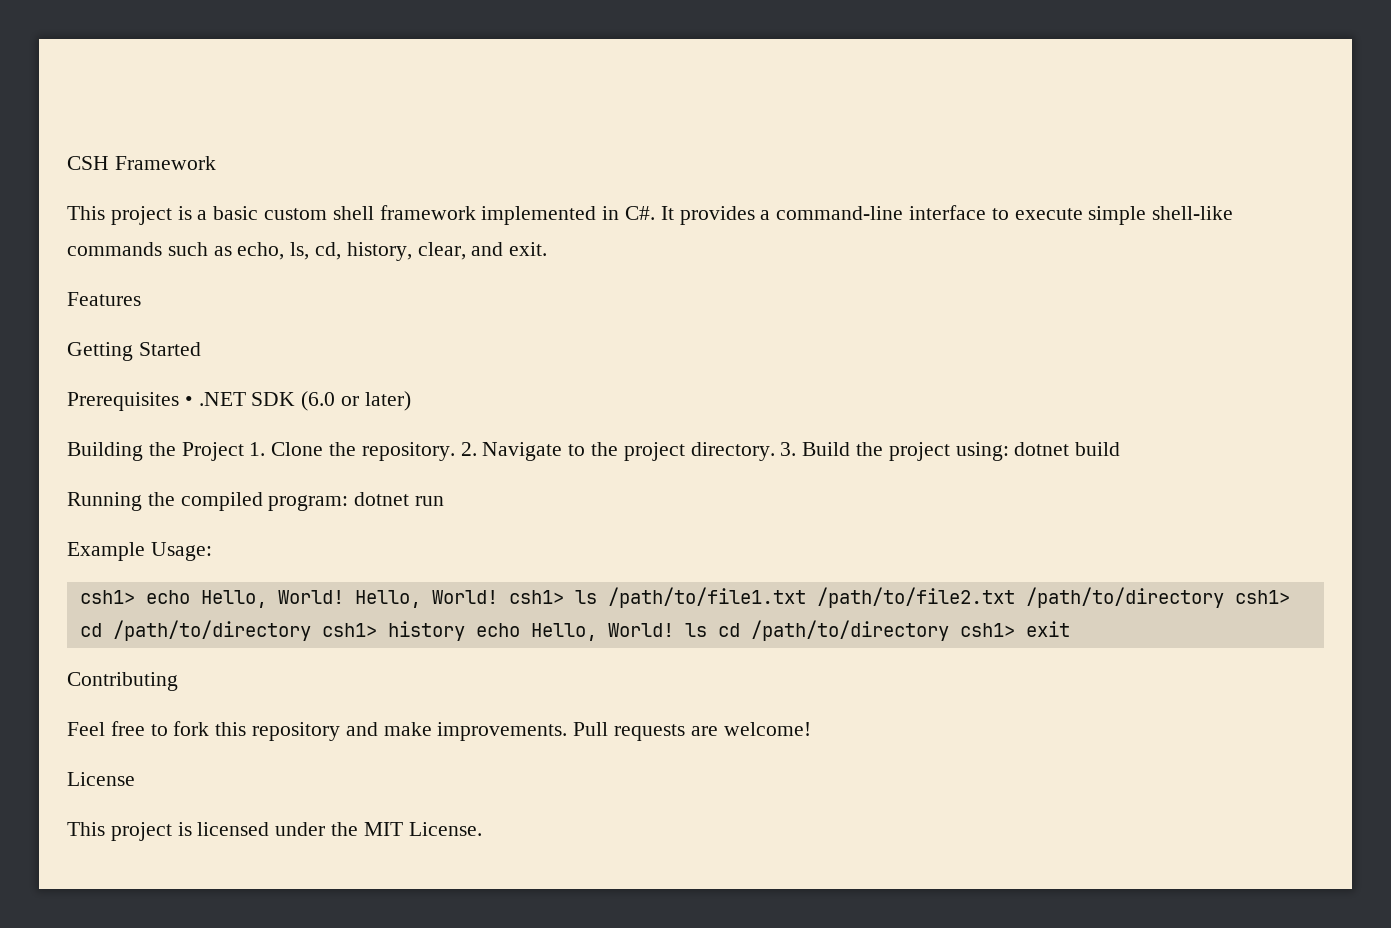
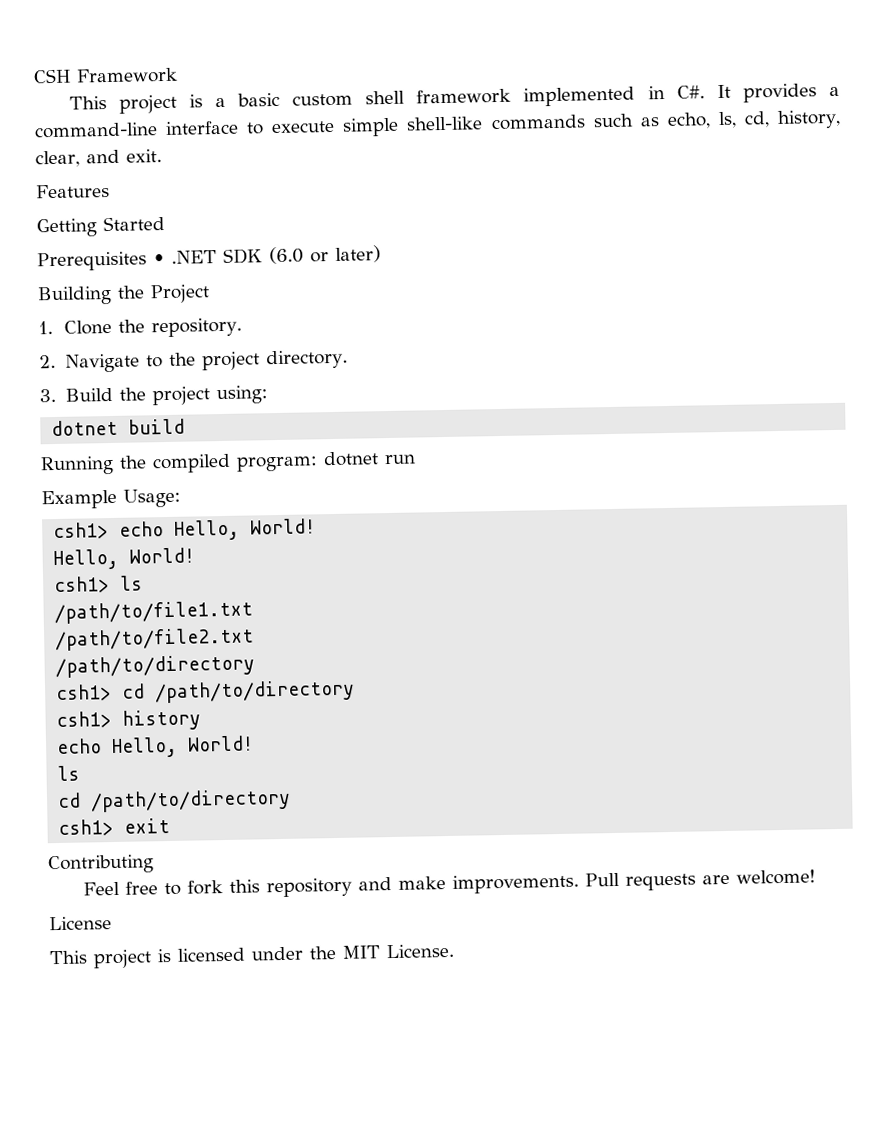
- Building the Project 1. Clone the repository. 2. Navigate to the project directory. 3. Build the project using: dotnet build
+ Building the Project
+ 1. Clone the repository.
+ 2. Navigate to the project directory.
+ 3. Build the project using:
+ dotnet build
- csh1> echo Hello, World! Hello, World! csh1> ls /path/to/file1.txt /path/to/file2.txt /path/to/directory csh1> cd /path/to/directory csh1> history echo Hello, World! ls cd /path/to/directory csh1> exit
+ csh1> echo Hello, World!
+ Hello, World!
+ csh1> ls
+ /path/to/file1.txt
+ /path/to/file2.txt
+ /path/to/directory
+ csh1> cd /path/to/directory
+ csh1> history
+ echo Hello, World!
+ ls
+ cd /path/to/directory
+ csh1> exit

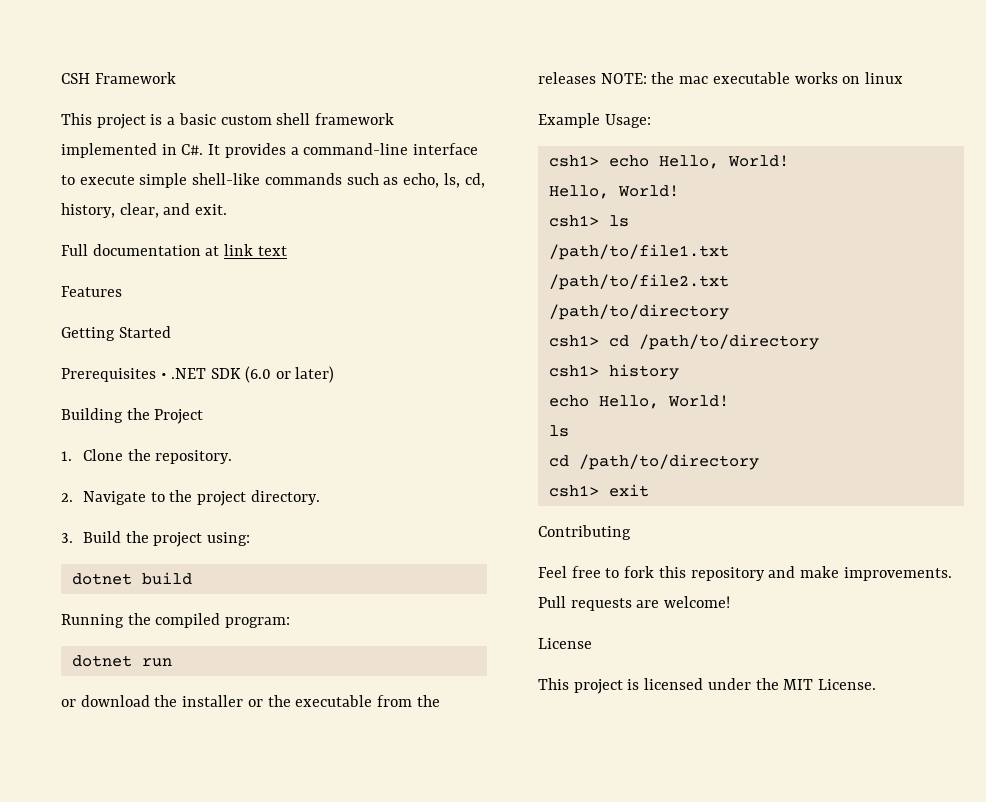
+ Full documentation at link text
- Running the compiled program: dotnet run
+ Running the compiled program:
+ dotnet run
+ or download the installer or the executable from the releases NOTE: the mac executable works on linux

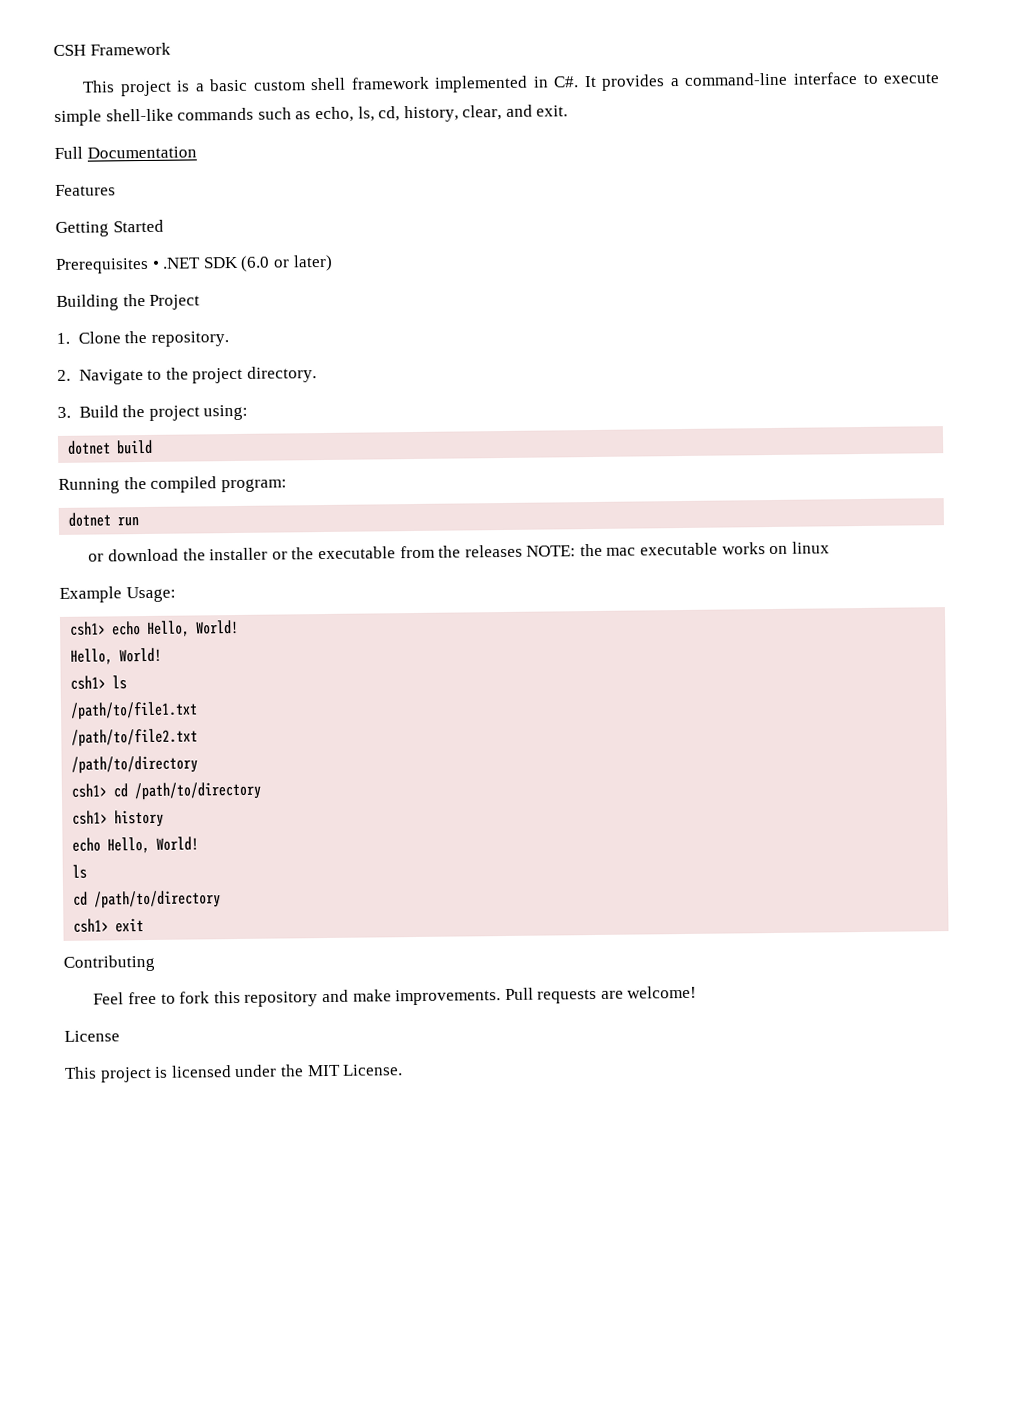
- Full documentation at link text
+ Full Documentation

